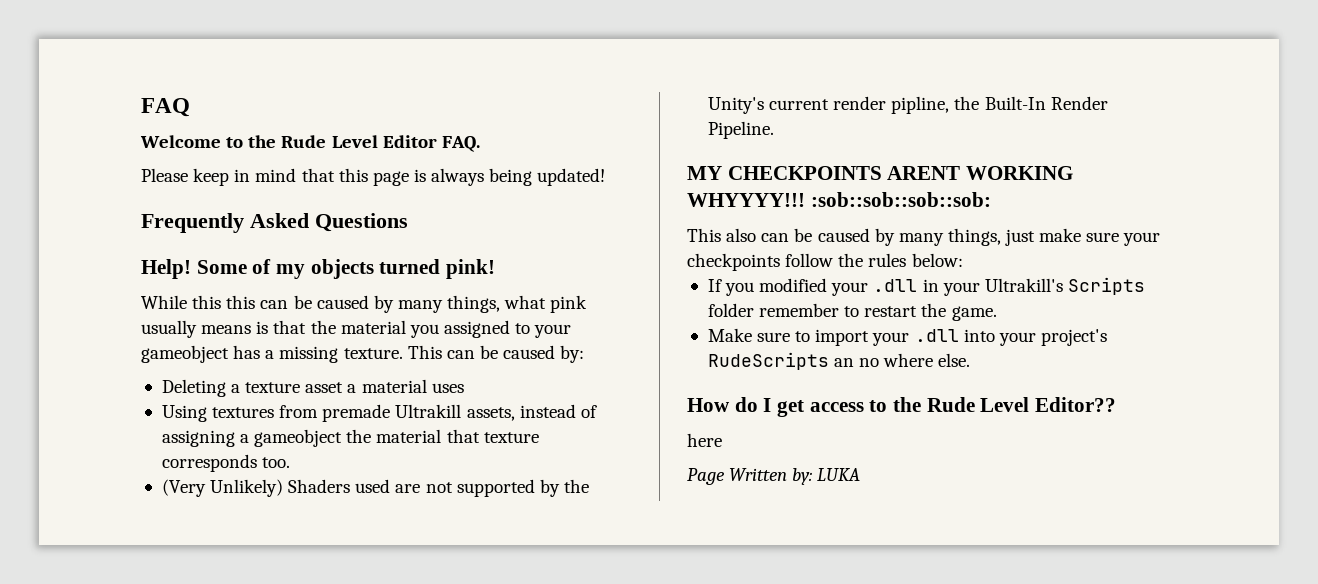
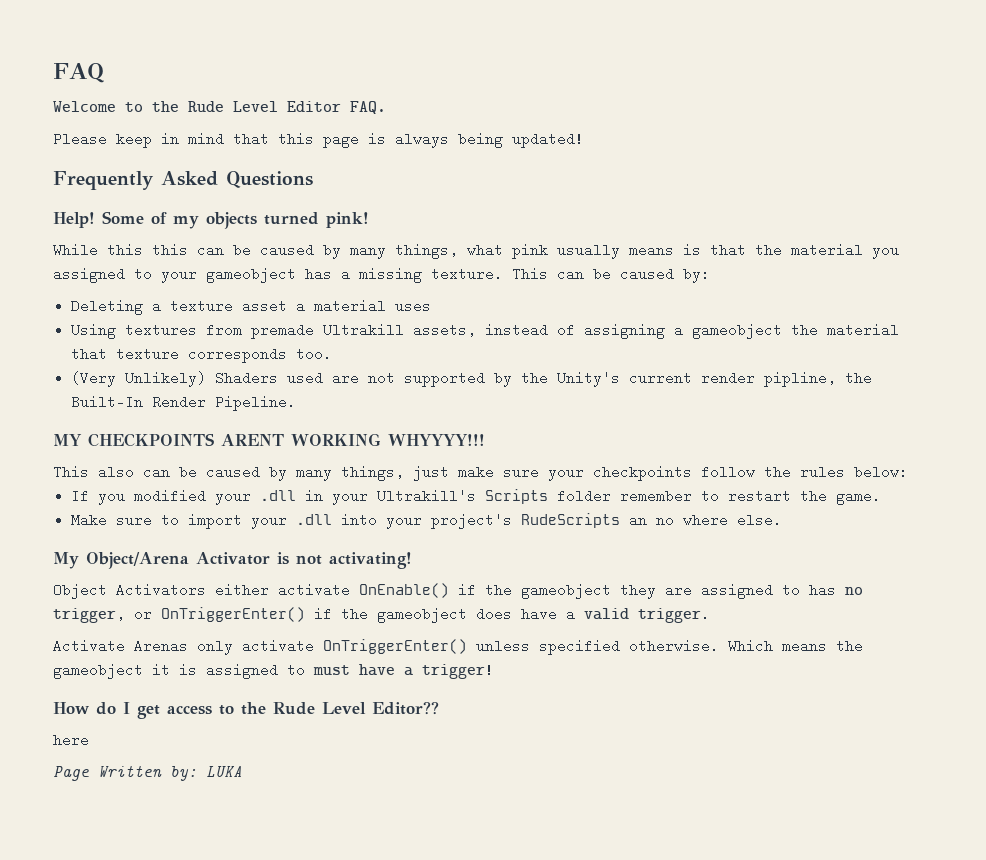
- MY CHECKPOINTS ARENT WORKING WHYYYY!!! :sob::sob::sob::sob:
+ MY CHECKPOINTS ARENT WORKING WHYYYY!!!
+ My Object/Arena Activator is not activating!
+ Object Activators either activate OnEnable() if the gameobject they are assigned to has no trigger, or OnTriggerEnter() if the gameobject does have a valid trigger.
+ Activate Arenas only activate OnTriggerEnter() unless specified otherwise. Which means the gameobject it is assigned to must have a trigger!

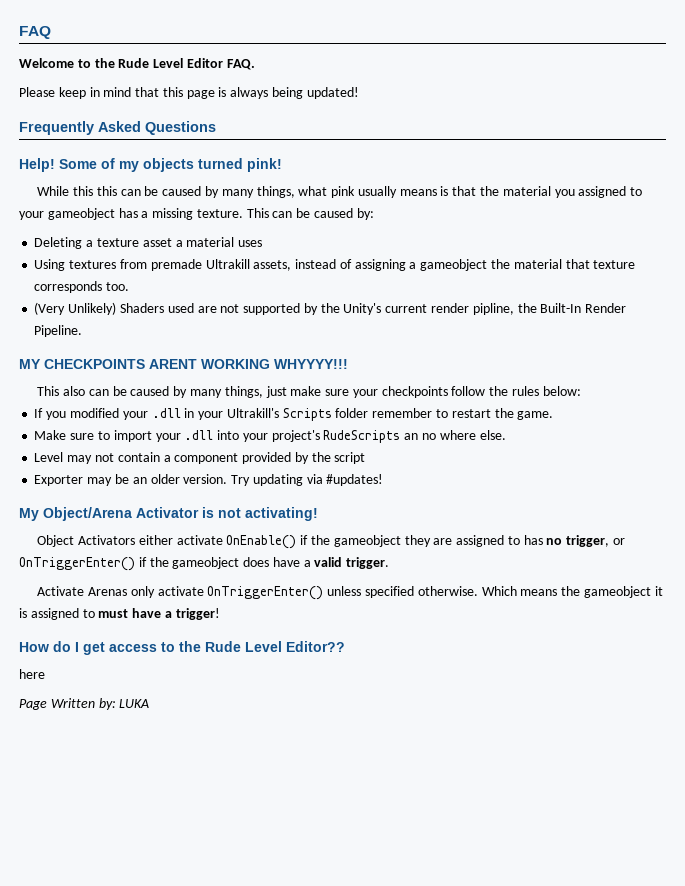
+ Level may not contain a component provided by the script
+ Exporter may be an older version. Try updating via #updates!

